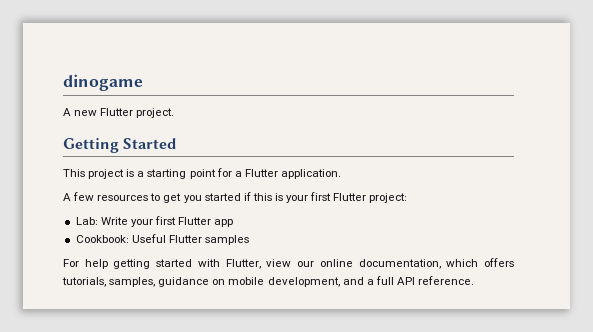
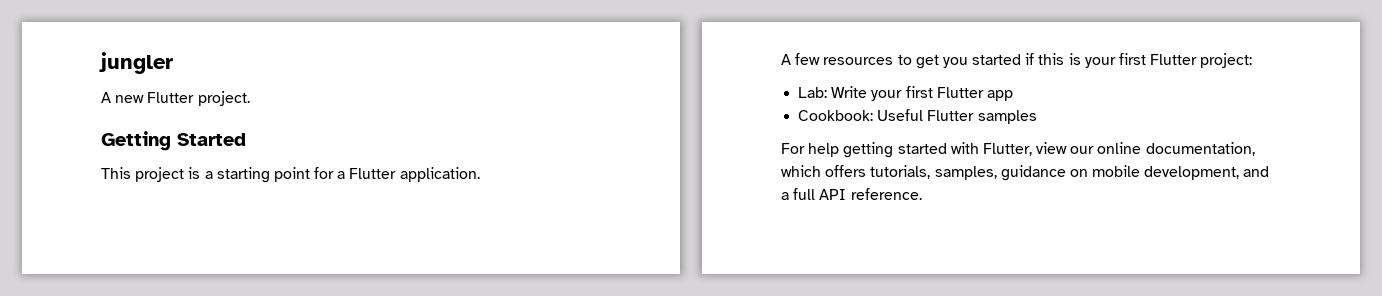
- dinogame
+ jungler

